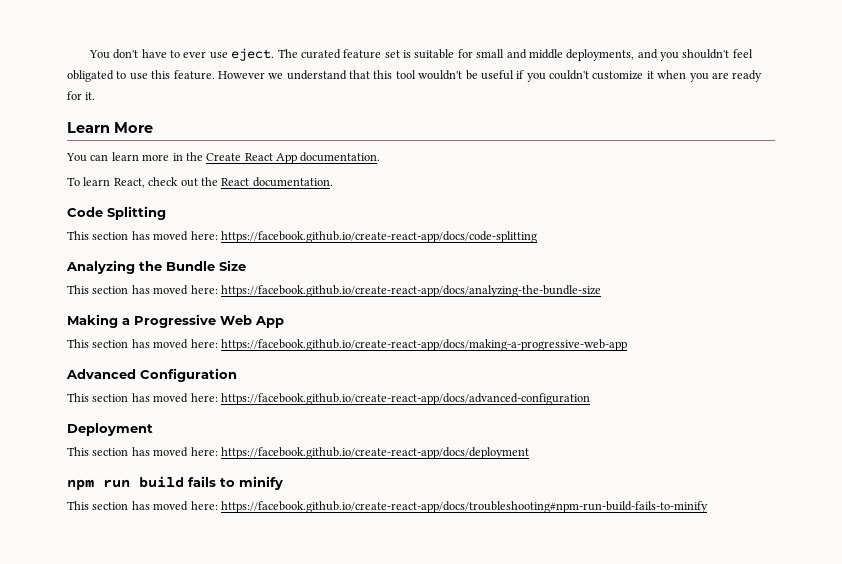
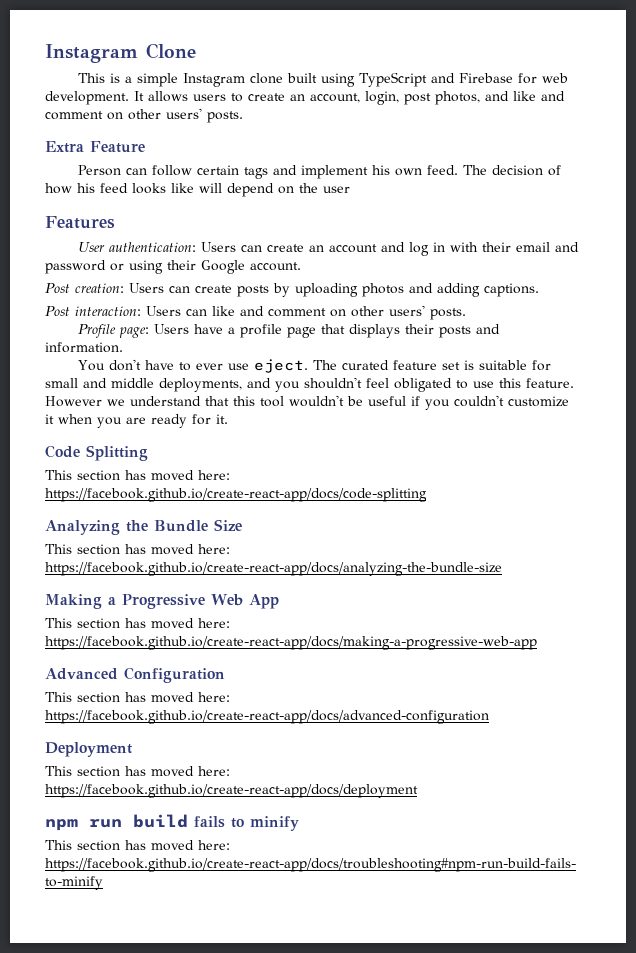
+ Instagram Clone
+ This is a simple Instagram clone built using TypeScript and Firebase for web development. It allows users to create an account, login, post photos, and like and comment on other users' posts.
+ Extra Feature
+ Person can follow certain tags and implement his own feed. The decision of how his feed looks like will depend on the user
+ Features
+ User authentication: Users can create an account and log in with their email and password or using their Google account.
+ Post creation: Users can create posts by uploading photos and adding captions.
+ Post interaction: Users can like and comment on other users' posts.
+ Profile page: Users have a profile page that displays their posts and information.
- Learn More
- You can learn more in the Create React App documentation.
- To learn React, check out the React documentation.

